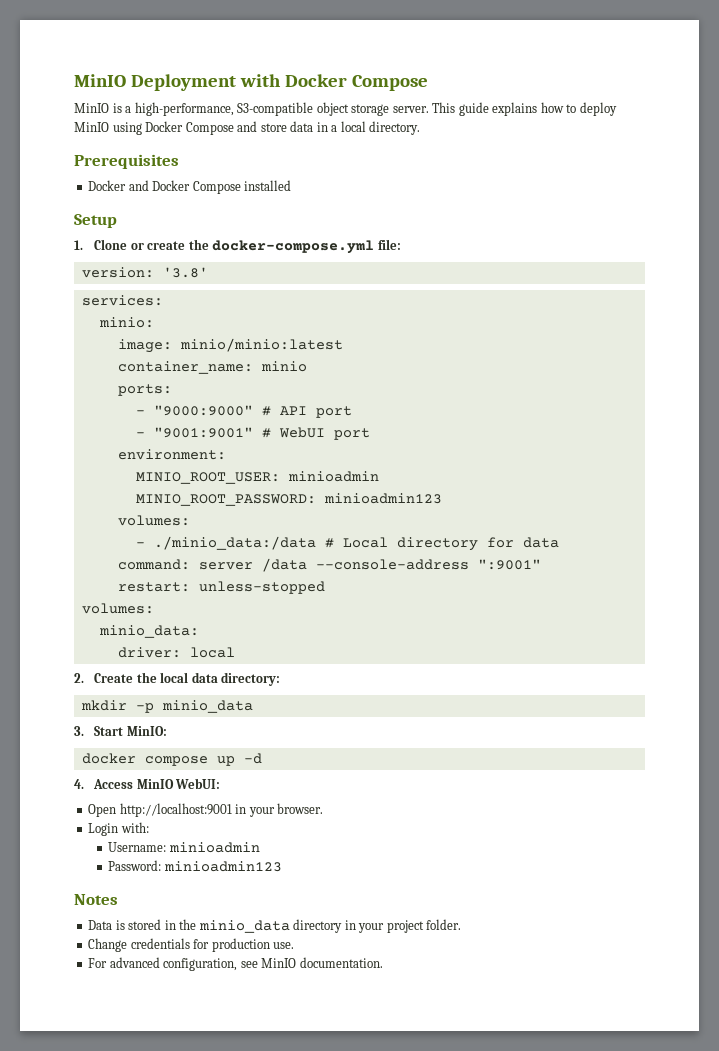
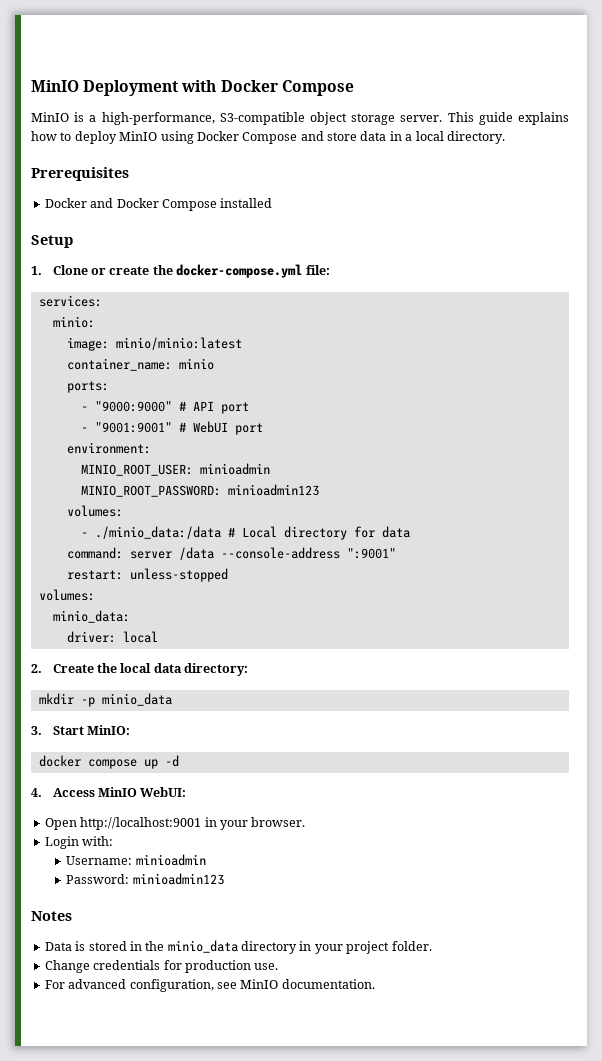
- version: '3.8'

